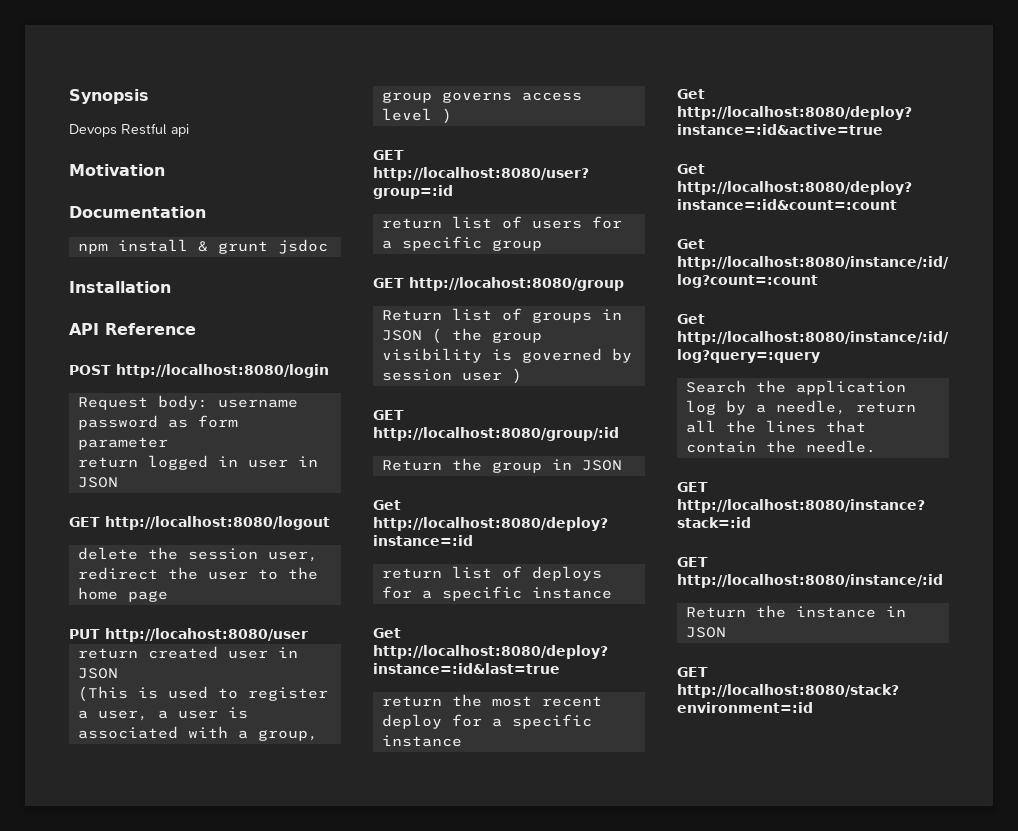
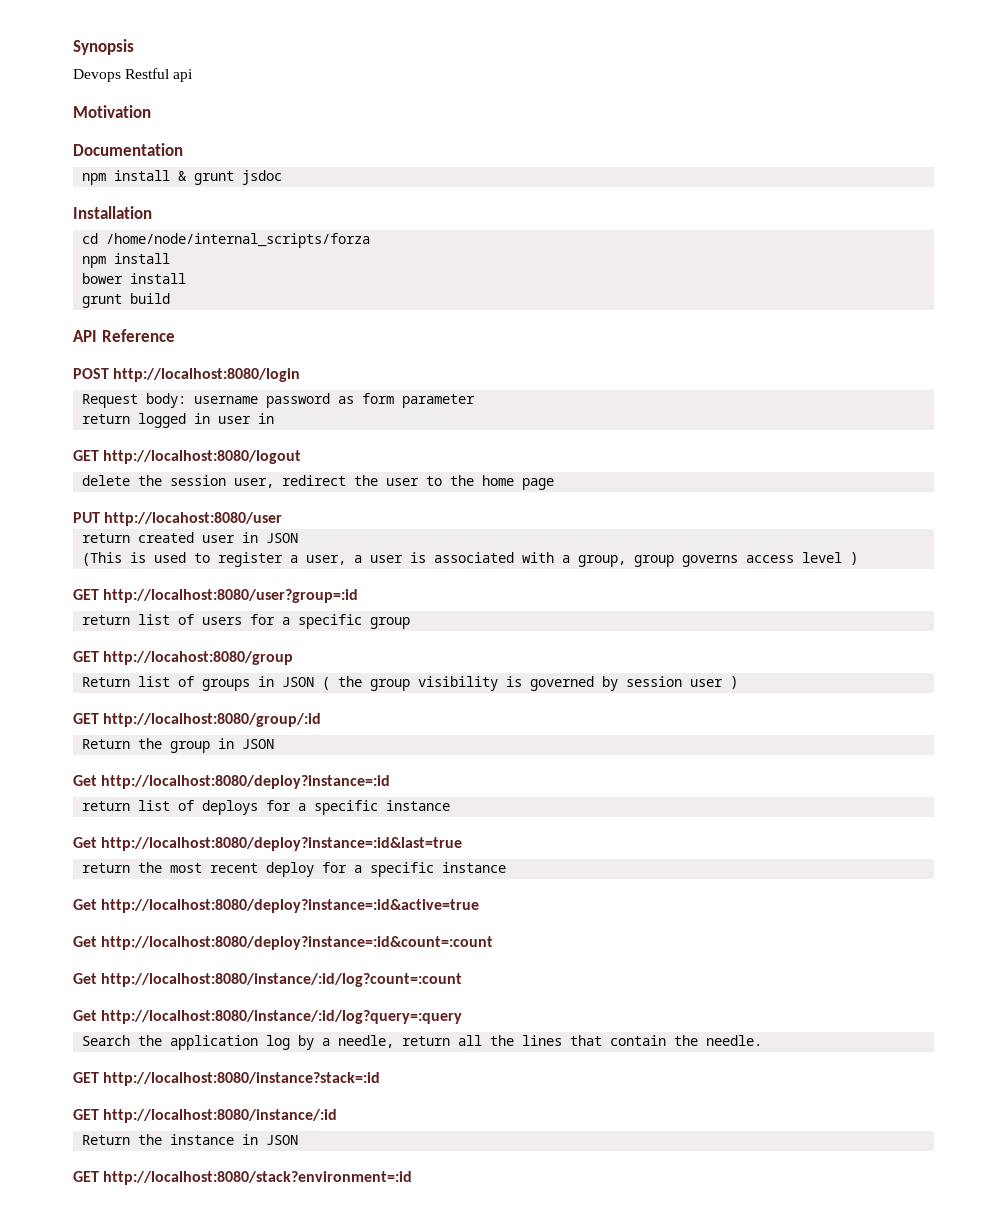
+ cd /home/node/internal_scripts/forza
+ npm install
+ bower install
+ grunt build
- return logged in user in JSON
+ return logged in user in

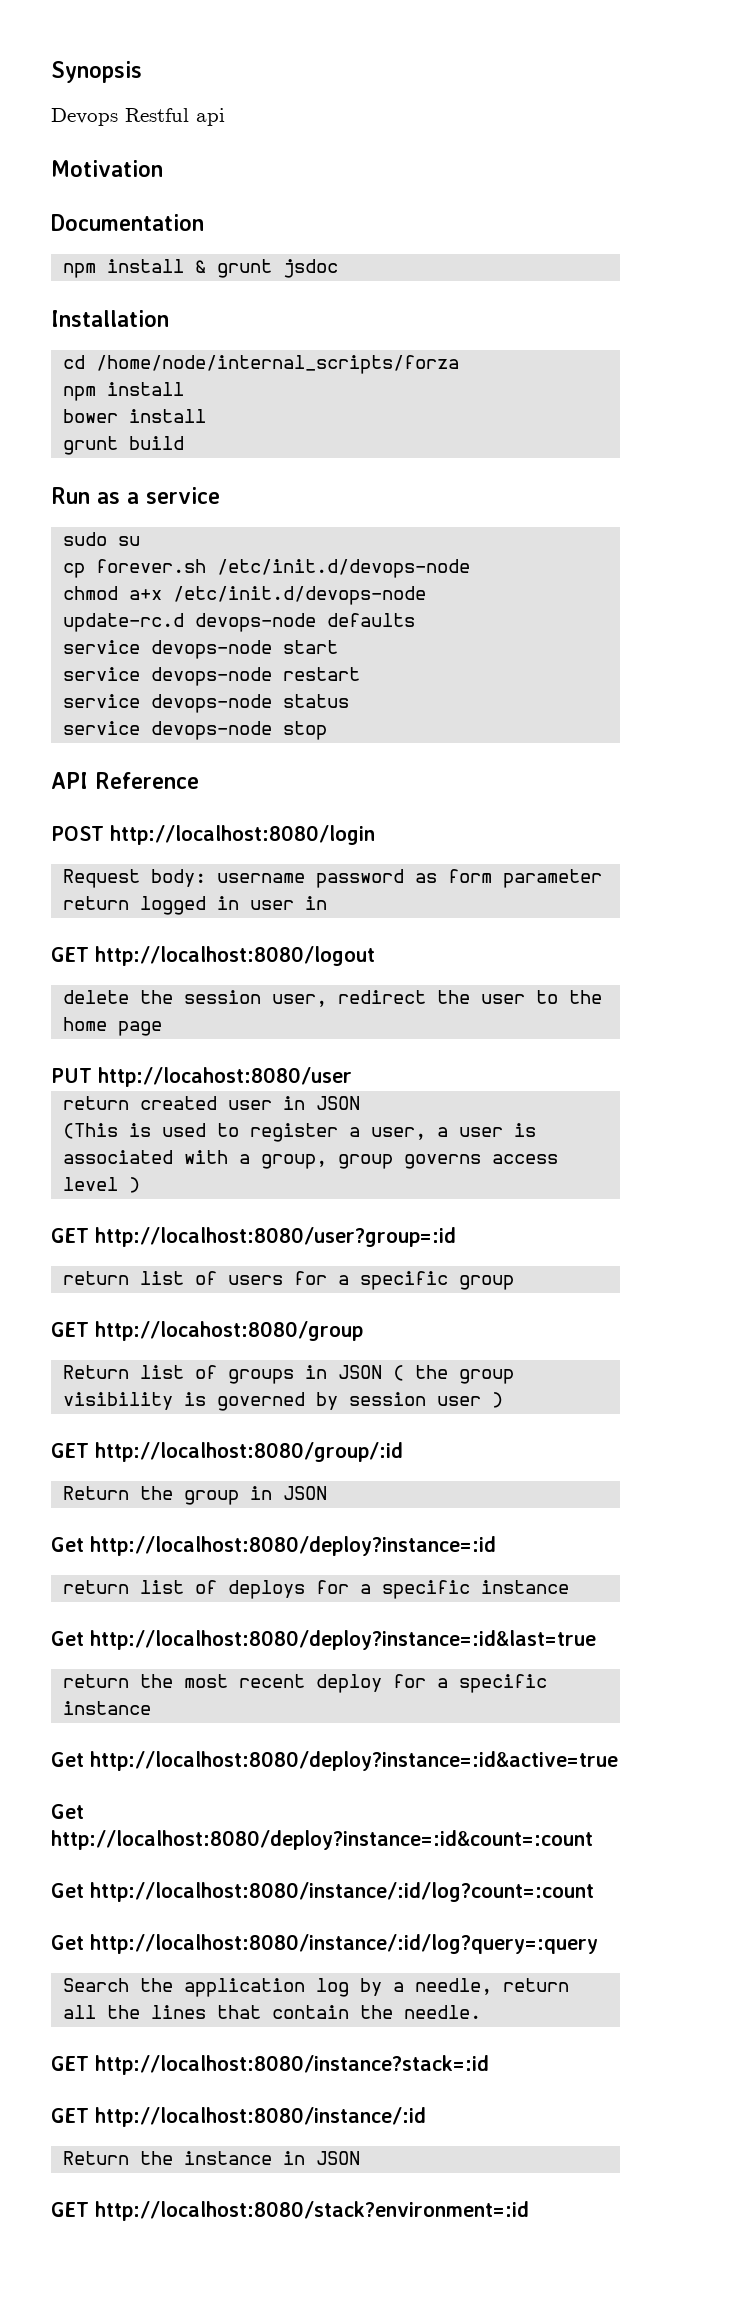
+ Run as a service
+ sudo su
+ cp forever.sh /etc/init.d/devops-node
+ chmod a+x /etc/init.d/devops-node
+ update-rc.d devops-node defaults
+ service devops-node start
+ service devops-node restart
+ service devops-node status
+ service devops-node stop

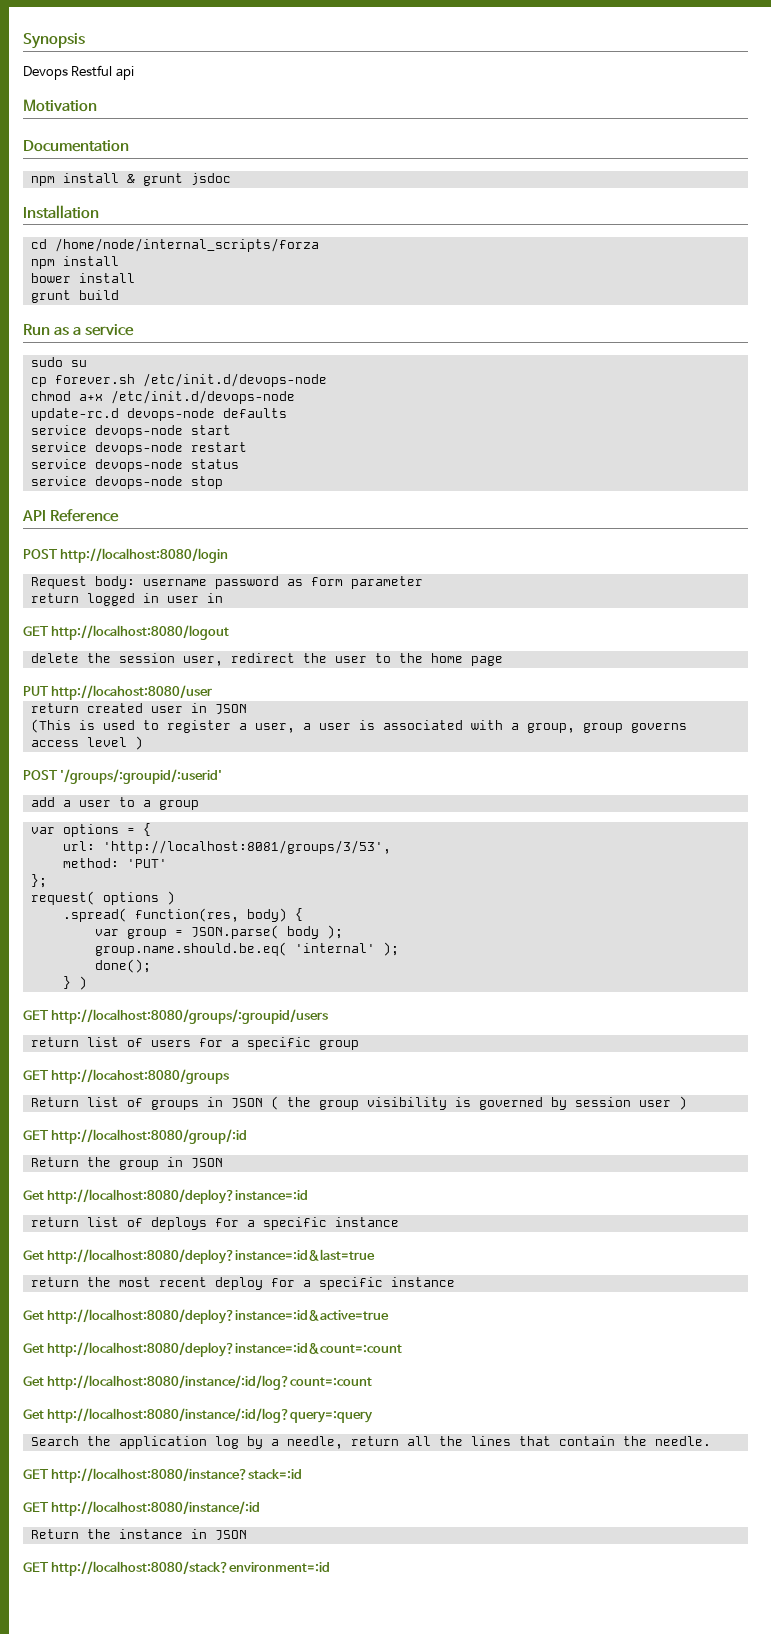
- GET http://localhost:8080/user?group=:id
+ POST '/groups/:groupid/:userid'
+ add a user to a group
+ var options = {
+ url: 'http://localhost:8081/groups/3/53',
+ method: 'PUT'
+ };
+ request( options )
+ .spread( function(res, body) {
+ var group = JSON.parse( body );
+ group.name.should.be.eq( 'internal' );
+ done();
+ } )
+ GET http://localhost:8080/groups/:groupid/users
- GET http://locahost:8080/group
+ GET http://locahost:8080/groups

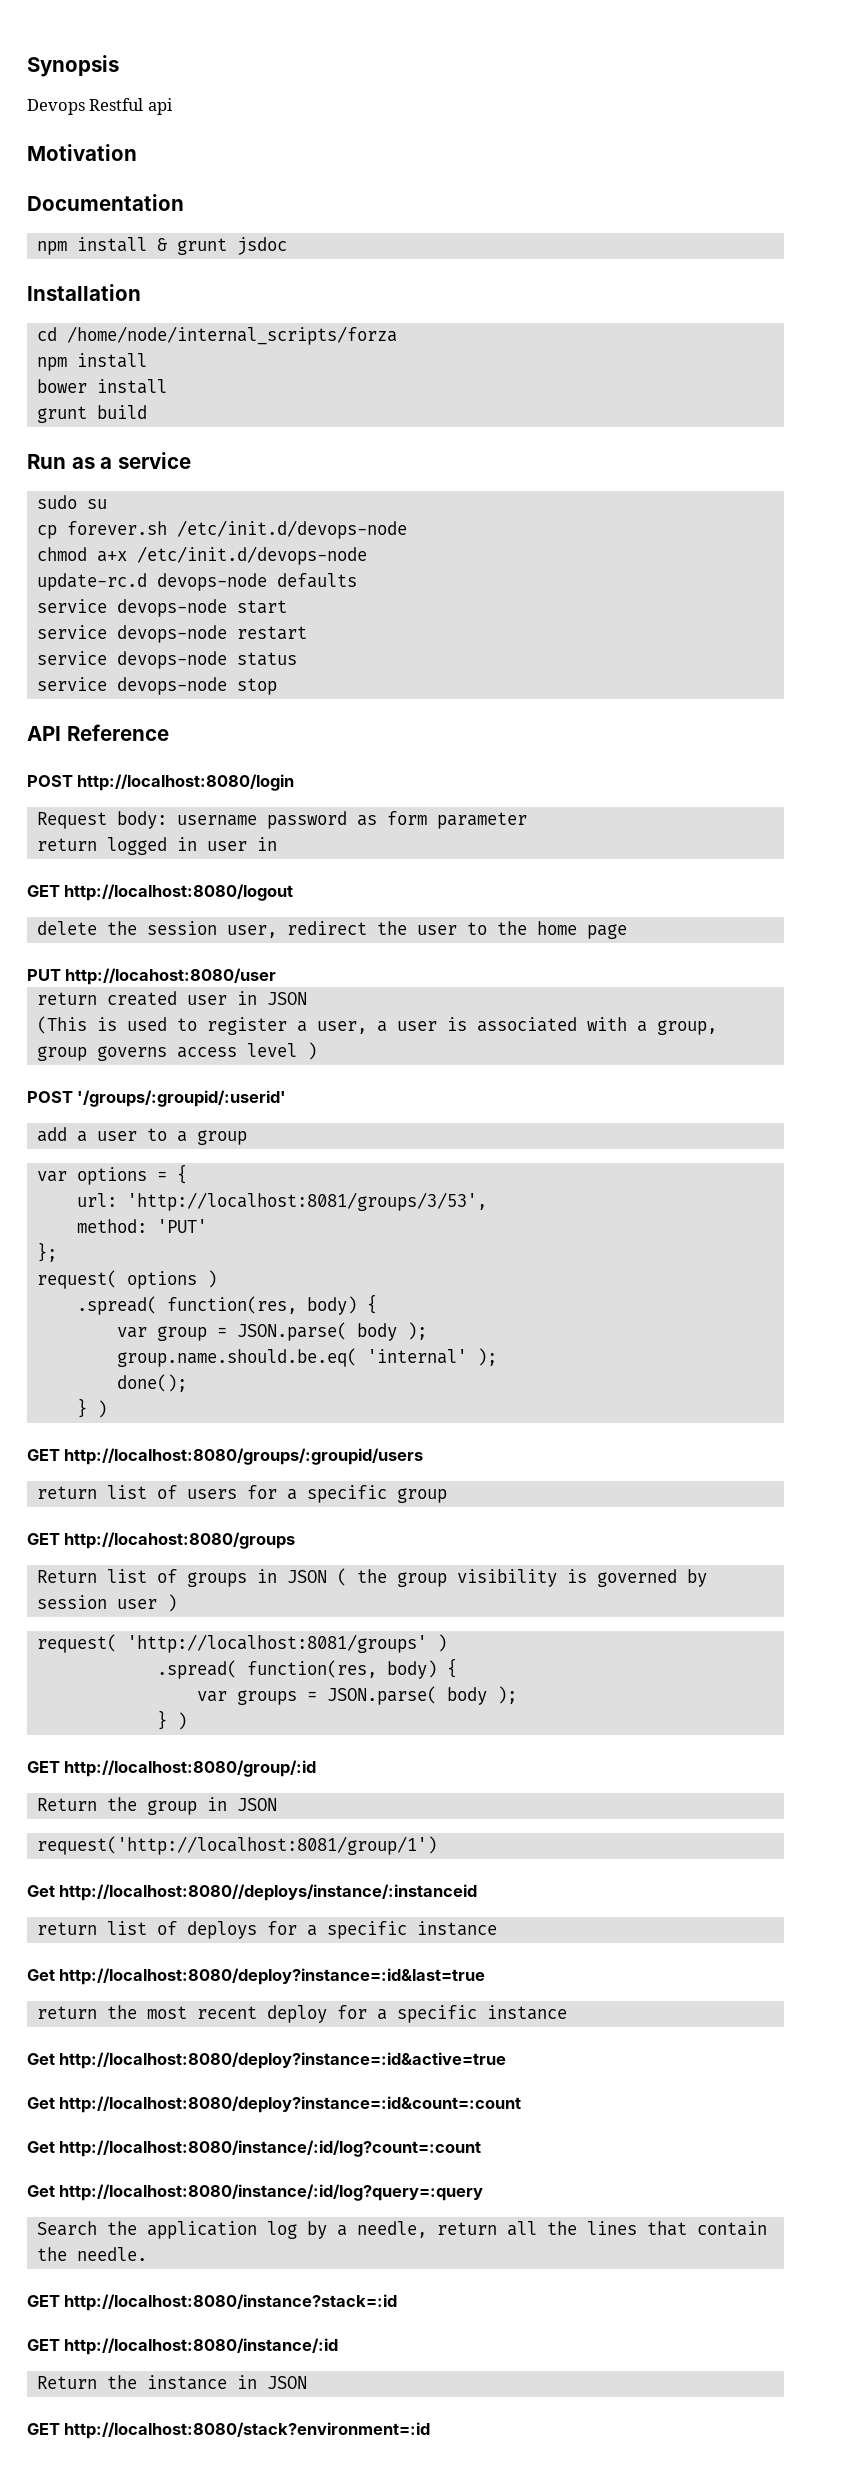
+ request( 'http://localhost:8081/groups' )
+ .spread( function(res, body) {
+ var groups = JSON.parse( body );
+ } )
- Get http://localhost:8080/deploy?instance=:id
+ request('http://localhost:8081/group/1')
+ Get http://localhost:8080//deploys/instance/:instanceid

